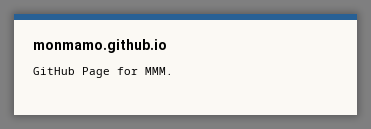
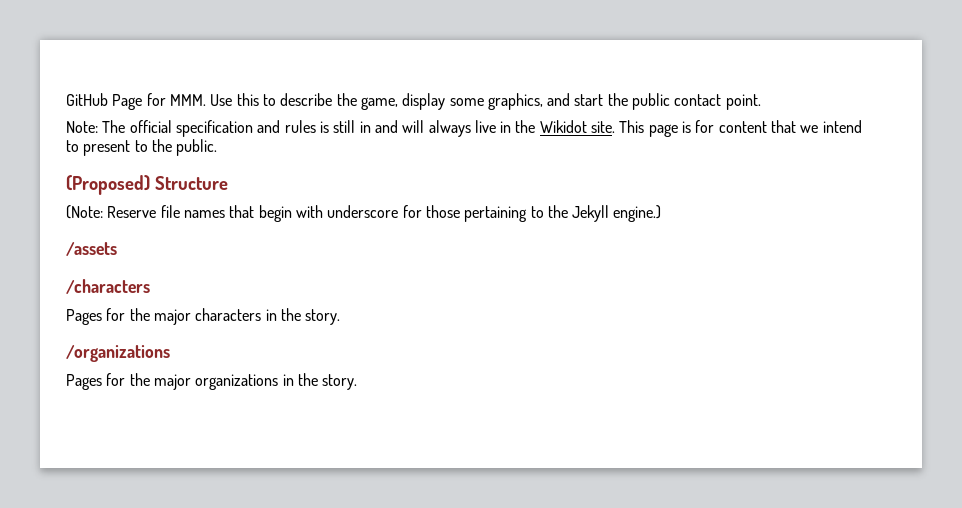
- monmamo.github.io
- GitHub Page for MMM.
+ GitHub Page for MMM. Use this to describe the game, display some graphics, and start the public contact point.
+ Note: The official specification and rules is still in and will always live in the Wikidot site. This page is for content that we intend to present to the public.
+ (Proposed) Structure
+ (Note: Reserve file names that begin with underscore for those pertaining to the Jekyll engine.)
+ /assets
+ /characters
+ Pages for the major characters in the story.
+ /organizations
+ Pages for the major organizations in the story.

